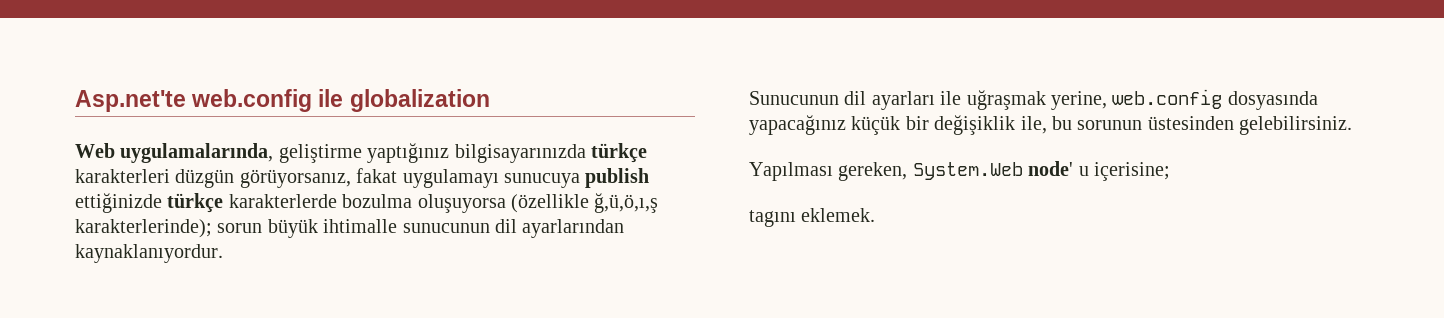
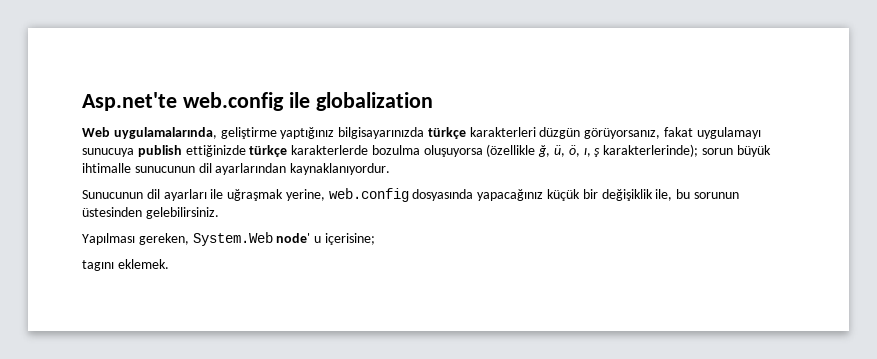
- Web uygulamalarında, geliştirme yaptığınız bilgisayarınızda türkçe karakterleri düzgün görüyorsanız, fakat uygulamayı sunucuya publish ettiğinizde türkçe karakterlerde bozulma oluşuyorsa (özellikle ğ,ü,ö,ı,ş karakterlerinde); sorun büyük ihtimalle sunucunun dil ayarlarından kaynaklanıyordur.
+ Web uygulamalarında, geliştirme yaptığınız bilgisayarınızda türkçe karakterleri düzgün görüyorsanız, fakat uygulamayı sunucuya publish ettiğinizde türkçe karakterlerde bozulma oluşuyorsa (özellikle ğ, ü, ö, ı, ş karakterlerinde); sorun büyük ihtimalle sunucunun dil ayarlarından kaynaklanıyordur.

